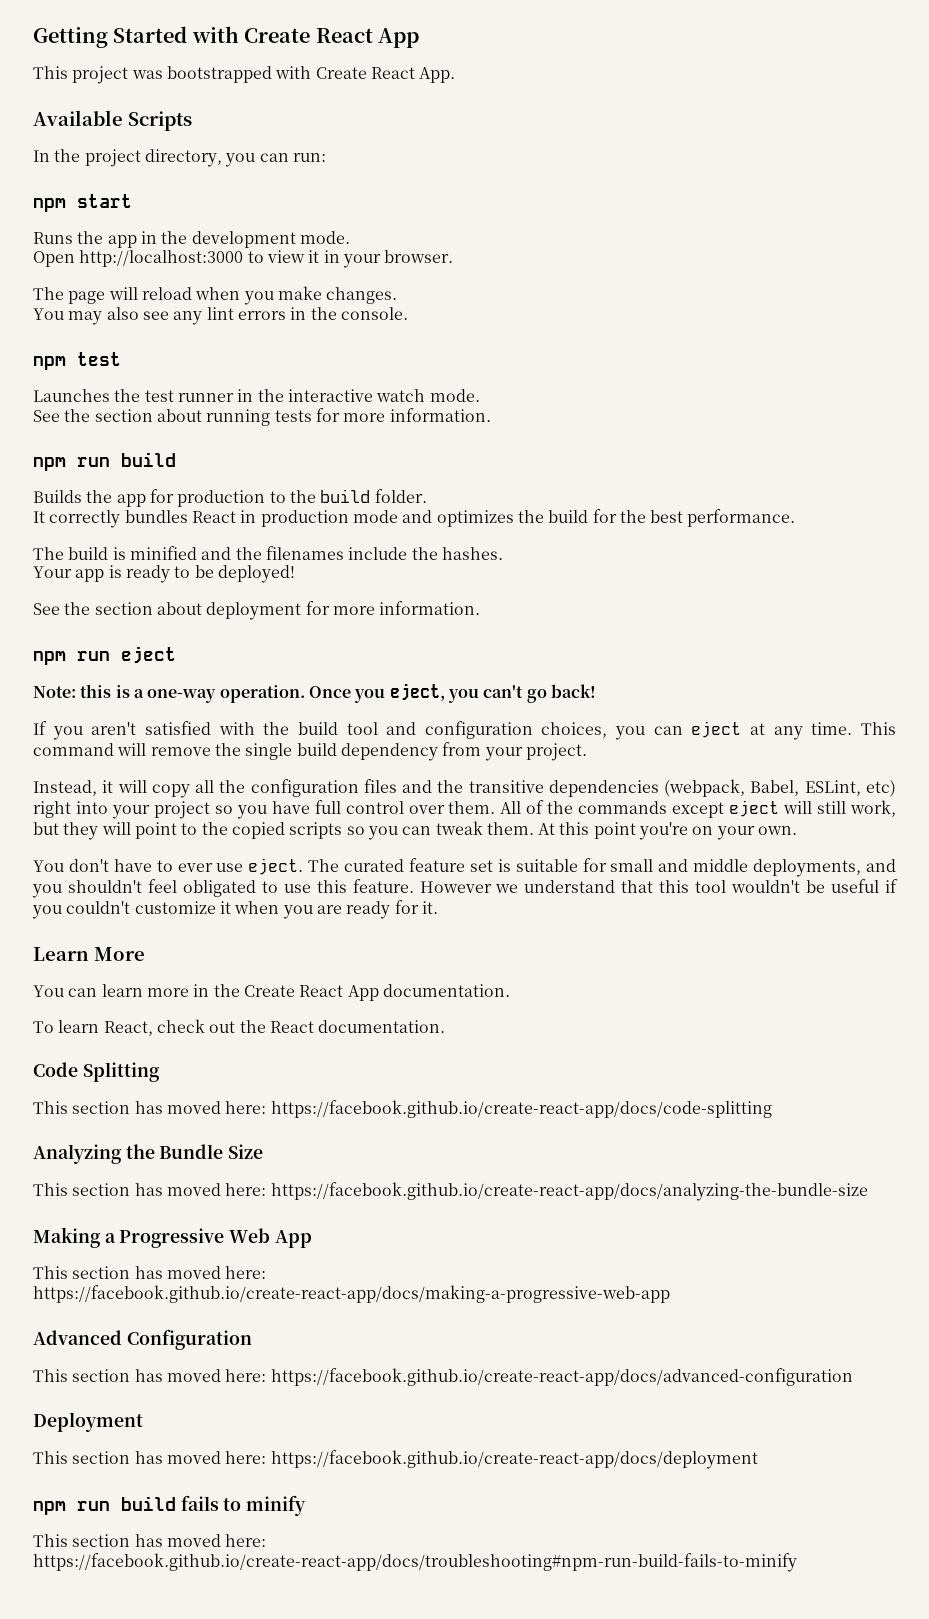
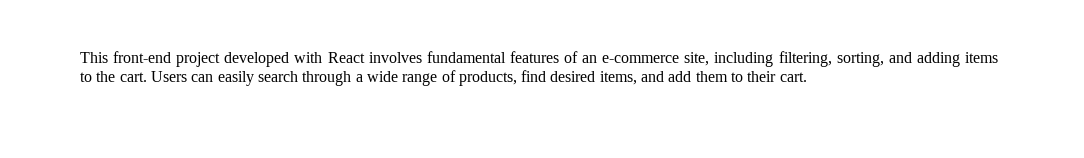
- Getting Started with Create React App
- This project was bootstrapped with Create React App.
- Available Scripts
- In the project directory, you can run:
- npm start
- Runs the app in the development mode.
- Open http://localhost:3000 to view it in your browser.
- The page will reload when you make changes.
- You may also see any lint errors in the console.
- npm test
- Launches the test runner in the interactive watch mode.
- See the section about running tests for more information.
- npm run build
- Builds the app for production to the build folder.
- It correctly bundles React in production mode and optimizes the build for the best performance.
- The build is minified and the filenames include the hashes.
- Your app is ready to be deployed!
- See the section about deployment for more information.
- npm run eject
- Note: this is a one-way operation. Once you eject, you can't go back!
- If you aren't satisfied with the build tool and configuration choices, you can eject at any time. This command will remove the single build dependency from your project.
- Instead, it will copy all the configuration files and the transitive dependencies (webpack, Babel, ESLint, etc) right into your project so you have full control over them. All of the commands except eject will still work, but they will point to the copied scripts so you can tweak them. At this point you're on your own.
- You don't have to ever use eject. The curated feature set is suitable for small and middle deployments, and you shouldn't feel obligated to use this feature. However we understand that this tool wouldn't be useful if you couldn't customize it when you are ready for it.
- Learn More
- You can learn more in the Create React App documentation.
- To learn React, check out the React documentation.
- Code Splitting
- This section has moved here: https://facebook.github.io/create-react-app/docs/code-splitting
- Analyzing the Bundle Size
- This section has moved here: https://facebook.github.io/create-react-app/docs/analyzing-the-bundle-size
- Making a Progressive Web App
- This section has moved here: https://facebook.github.io/create-react-app/docs/making-a-progressive-web-app
- Advanced Configuration
- This section has moved here: https://facebook.github.io/create-react-app/docs/advanced-configuration
- Deployment
- This section has moved here: https://facebook.github.io/create-react-app/docs/deployment
- npm run build fails to minify
- This section has moved here: https://facebook.github.io/create-react-app/docs/troubleshooting#npm-run-build-fails-to-minify
+ This front-end project developed with React involves fundamental features of an e-commerce site, including filtering, sorting, and adding items to the cart. Users can easily search through a wide range of products, find desired items, and add them to their cart.

